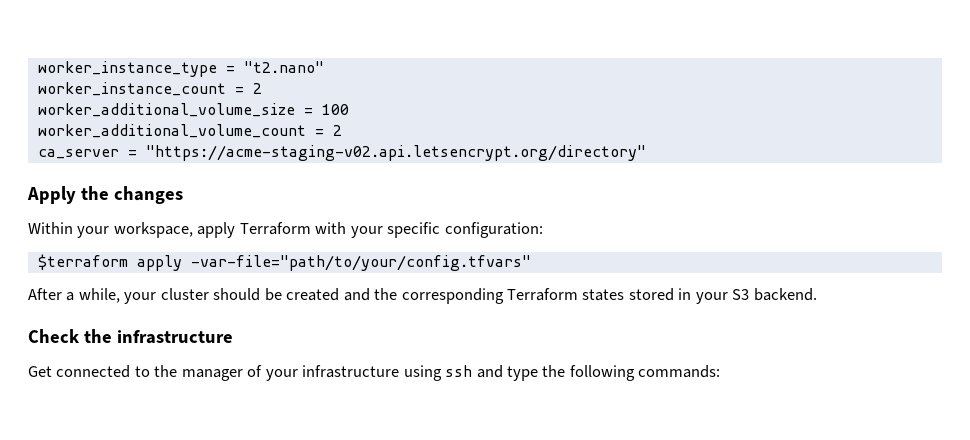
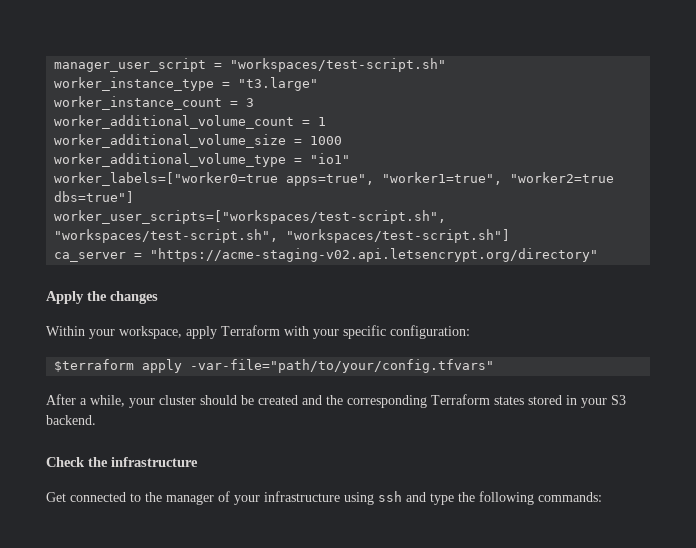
+ manager_user_script = "workspaces/test-script.sh"
- worker_instance_type = "t2.nano"
+ worker_instance_type = "t3.large"
- worker_instance_count = 2
- worker_additional_volume_size = 100
- worker_additional_volume_count = 2
+ worker_instance_count = 3
+ worker_additional_volume_count = 1
+ worker_additional_volume_size = 1000
+ worker_additional_volume_type = "io1"
+ worker_labels=["worker0=true apps=true", "worker1=true", "worker2=true dbs=true"]
+ worker_user_scripts=["workspaces/test-script.sh", "workspaces/test-script.sh", "workspaces/test-script.sh"]

